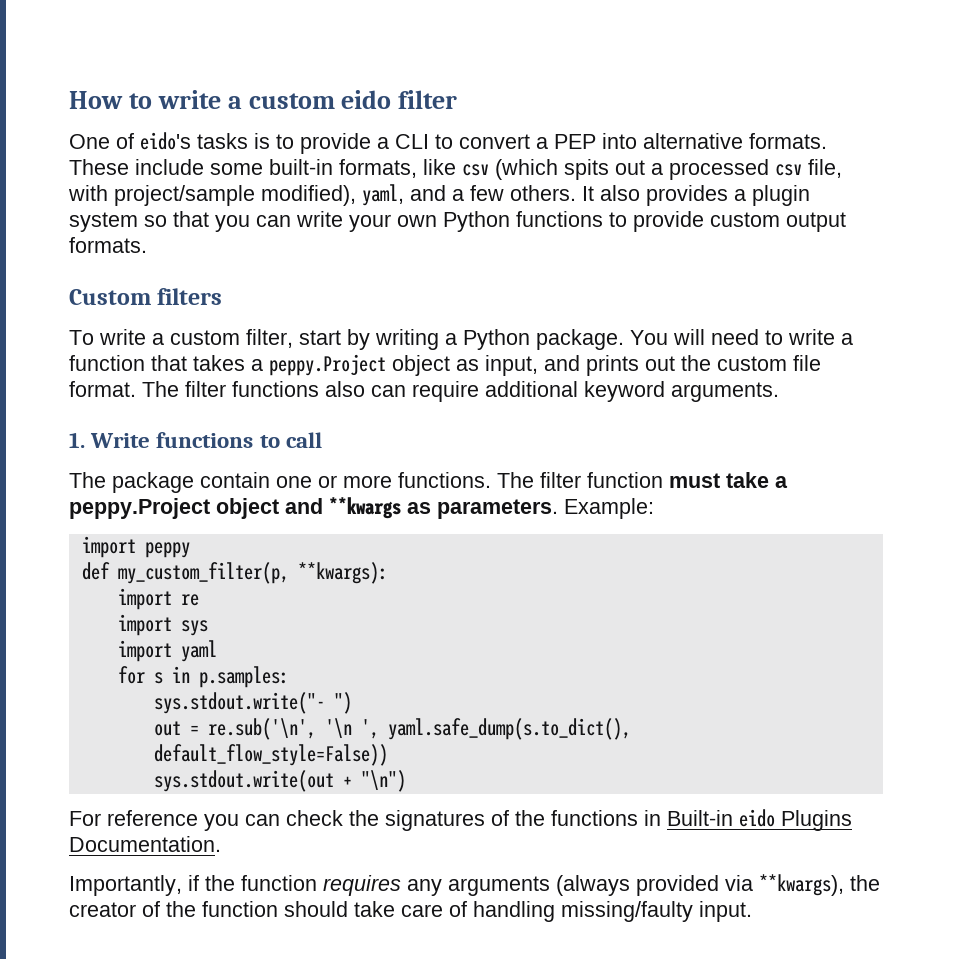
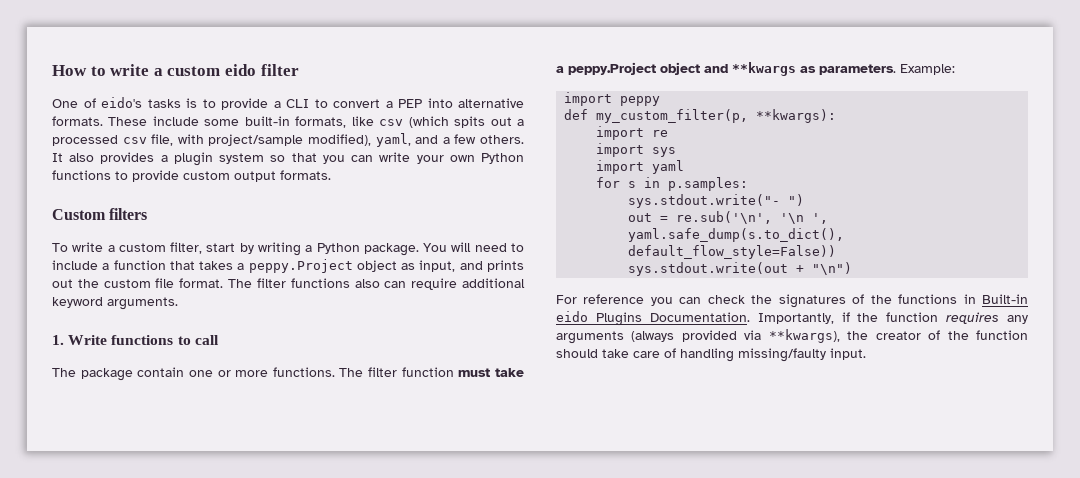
- You will need to write a function that takes a peppy.Project object as input, and prints out the custom file format.
+ You will need to include a function that takes a peppy.Project object as input, and prints out the custom file format.
- For reference you can check the signatures of the functions in Built-in eido Plugins Documentation.
- Importantly, if the function requires any arguments (always provided via **kwargs), the creator of the function should take care of handling missing/faulty input.
+ For reference you can check the signatures of the functions in Built-in eido Plugins Documentation. Importantly, if the function requires any arguments (always provided via **kwargs), the creator of the function should take care of handling missing/faulty input.

